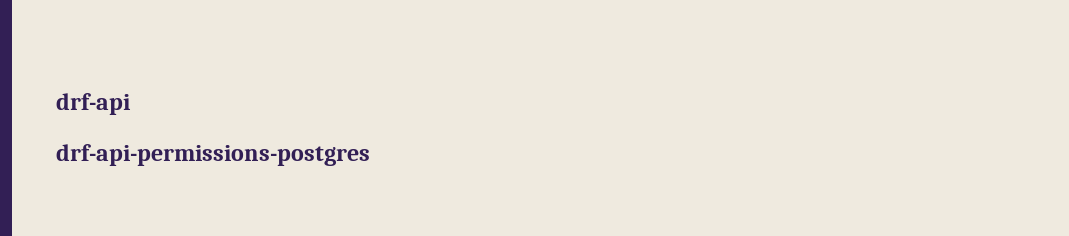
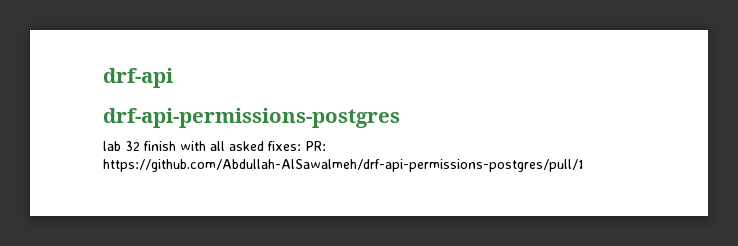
+ lab 32 finish with all asked fixes: PR: https://github.com/Abdullah-AlSawalmeh/drf-api-permissions-postgres/pull/1

